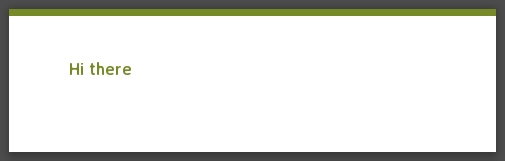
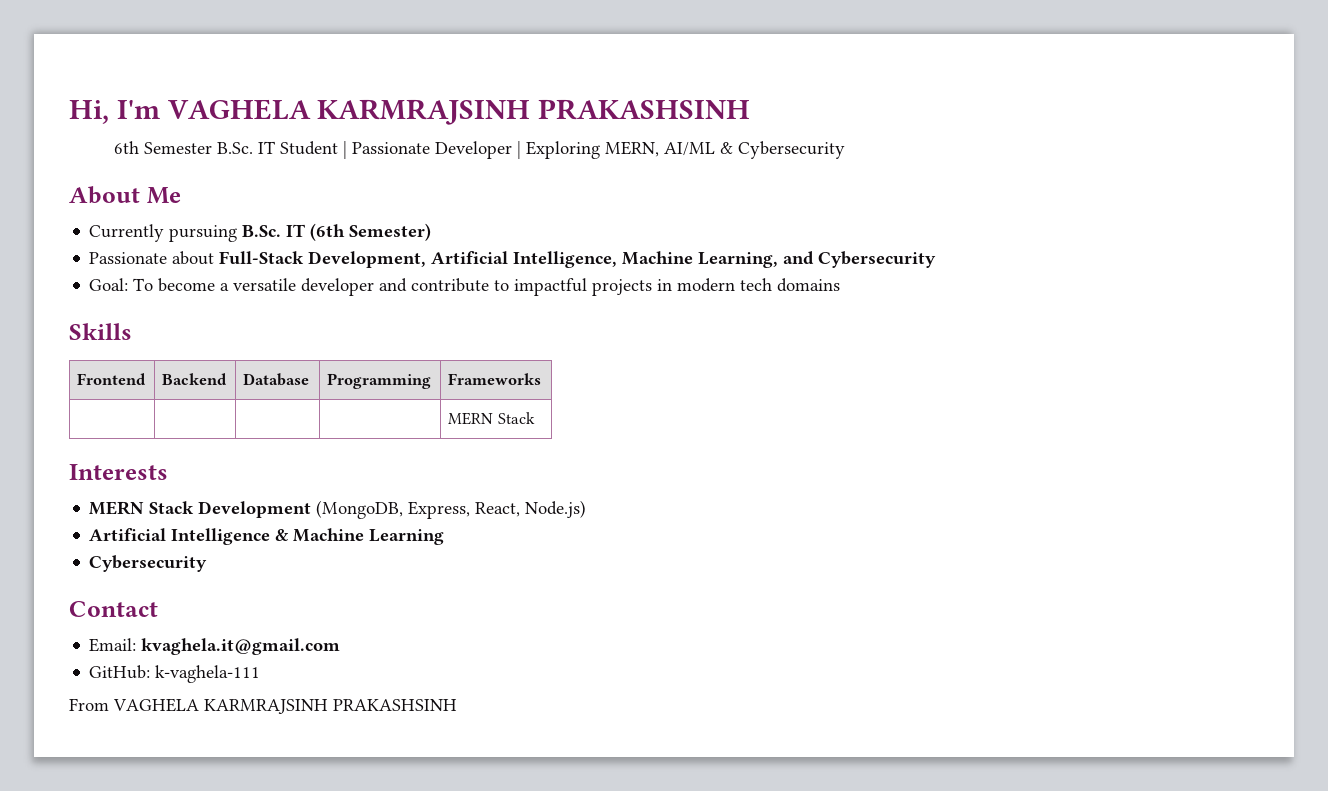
- Hi there
+ Hi, I'm VAGHELA KARMRAJSINH PRAKASHSINH
+ 6th Semester B.Sc. IT Student | Passionate Developer | Exploring MERN, AI/ML & Cybersecurity
+ About Me
+ Currently pursuing B.Sc. IT (6th Semester)
+ Passionate about Full-Stack Development, Artificial Intelligence, Machine Learning, and Cybersecurity
+ Goal: To become a versatile developer and contribute to impactful projects in modern tech domains
+ Skills
+ Frontend | Backend | Database | Programming | Frameworks
+ | | | | MERN Stack
+ Interests
+ MERN Stack Development (MongoDB, Express, React, Node.js)
+ Artificial Intelligence & Machine Learning
+ Cybersecurity
+ Contact
+ Email: kvaghela.it@gmail.com
+ GitHub: k-vaghela-111
+ From VAGHELA KARMRAJSINH PRAKASHSINH

